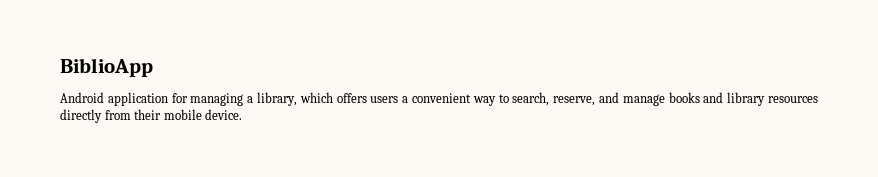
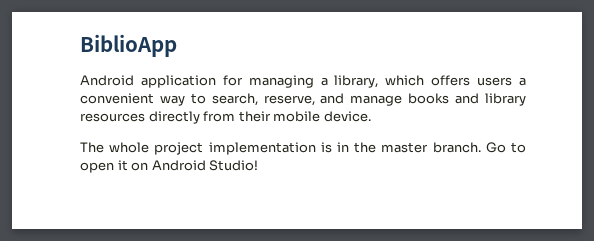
+ The whole project implementation is in the master branch. Go to open it on Android Studio!

